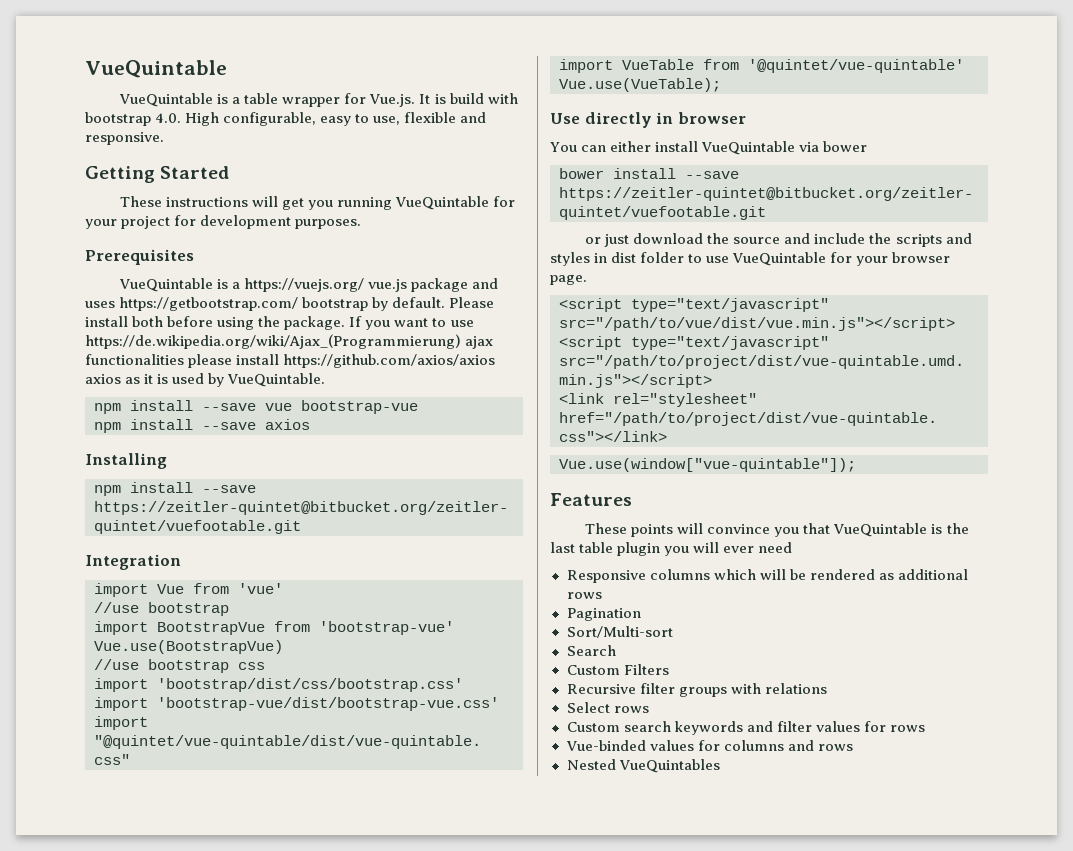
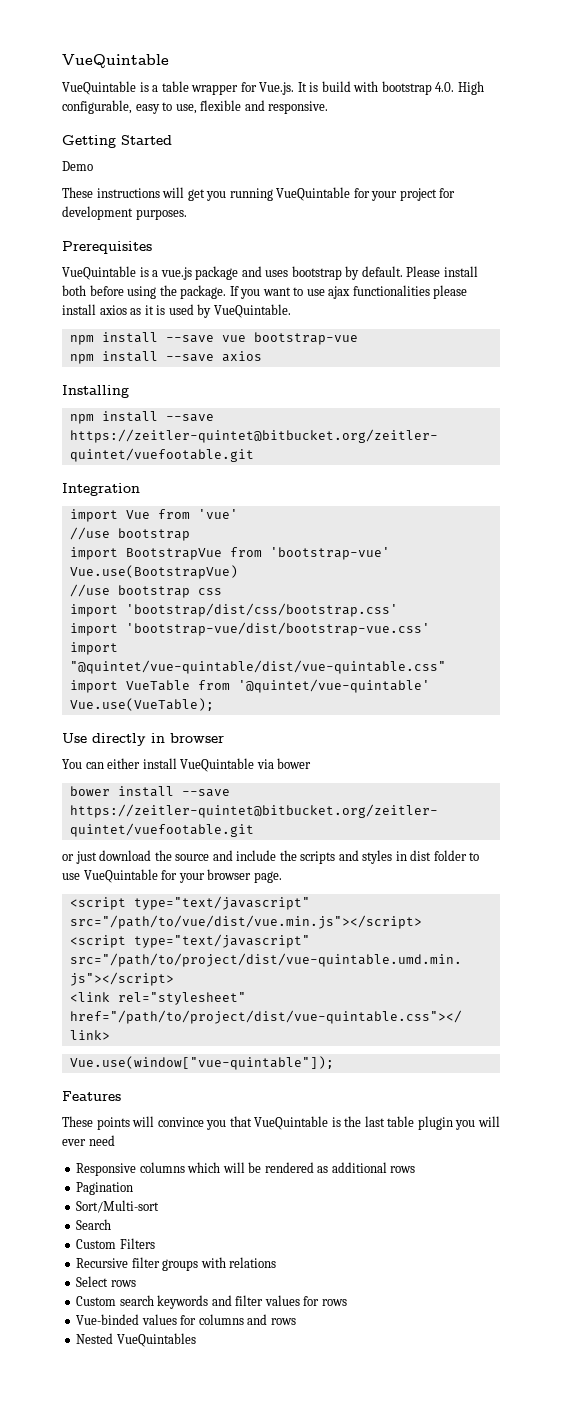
+ Demo
- VueQuintable is a https://vuejs.org/ vue.js package and uses https://getbootstrap.com/ bootstrap by default.
+ VueQuintable is a vue.js package and uses bootstrap by default.
- If you want to use https://de.wikipedia.org/wiki/Ajax_(Programmierung) ajax functionalities please install https://github.com/axios/axios axios as it is used by VueQuintable.
+ If you want to use ajax functionalities please install axios as it is used by VueQuintable.

